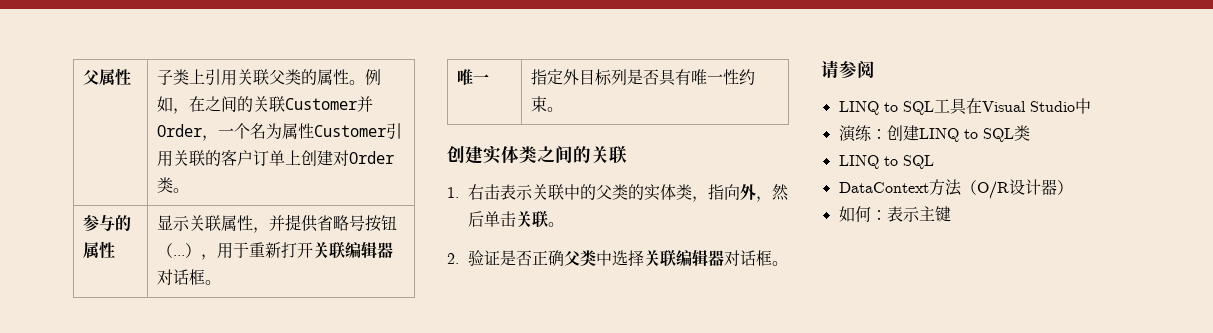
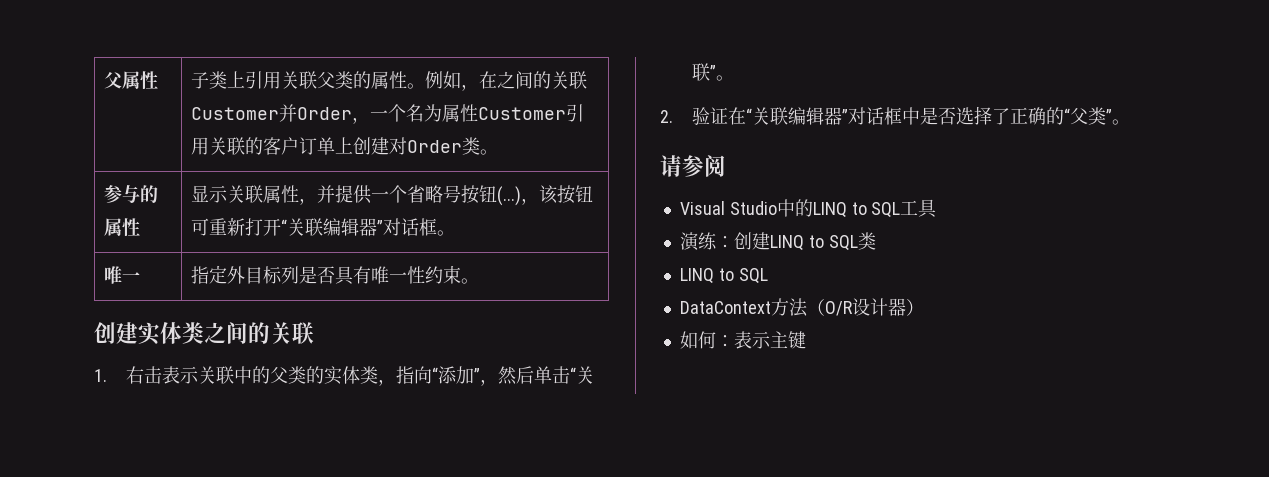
- 参与的属性 | 显示关联属性，并提供省略号按钮（...），用于重新打开关联编辑器对话框。
+ 参与的属性 | 显示关联属性，并提供一个省略号按钮(...)，该按钮可重新打开“关联编辑器”对话框。
- 1.右击表示关联中的父类的实体类，指向外，然后单击关联。
- 2.验证是否正确父类中选择关联编辑器对话框。
+ 1.右击表示关联中的父类的实体类，指向“添加”，然后单击“关联”。
+ 2.验证在“关联编辑器”对话框中是否选择了正确的“父类”。
- LINQ to SQL工具在Visual Studio中
+ Visual Studio中的LINQ to SQL工具

